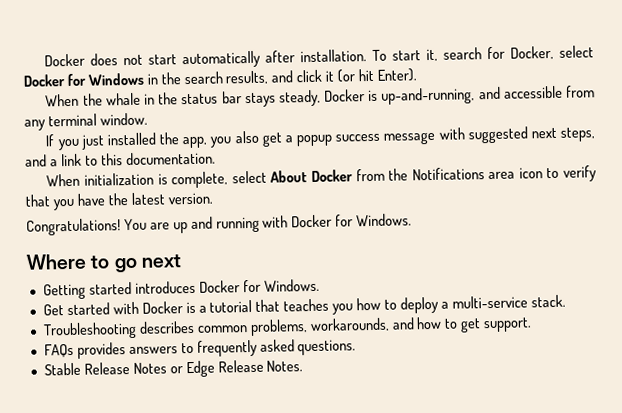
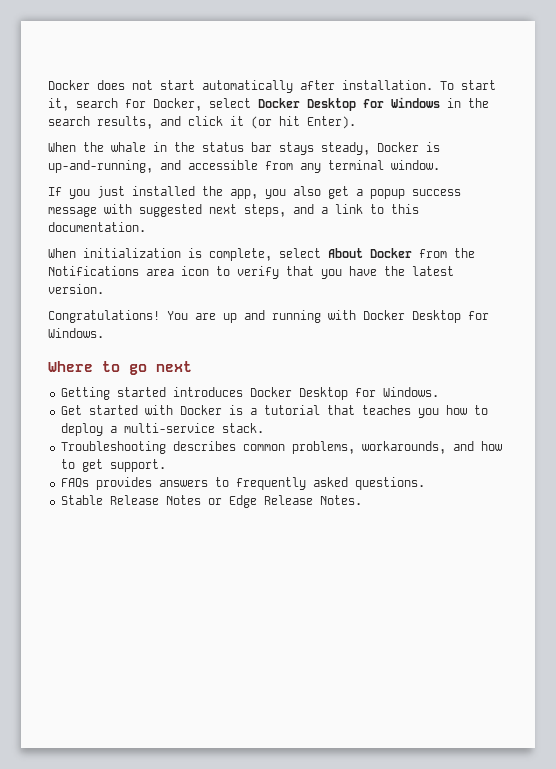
- To start it, search for Docker, select Docker for Windows in the search results, and click it (or hit Enter).
+ To start it, search for Docker, select Docker Desktop for Windows in the search results, and click it (or hit Enter).
- You are up and running with Docker for Windows.
+ You are up and running with Docker Desktop for Windows.
- Getting started introduces Docker for Windows.
+ Getting started introduces Docker Desktop for Windows.

